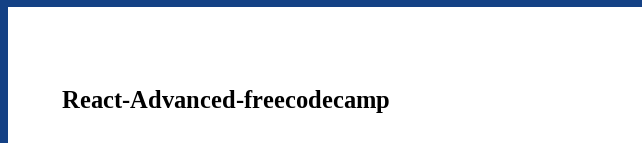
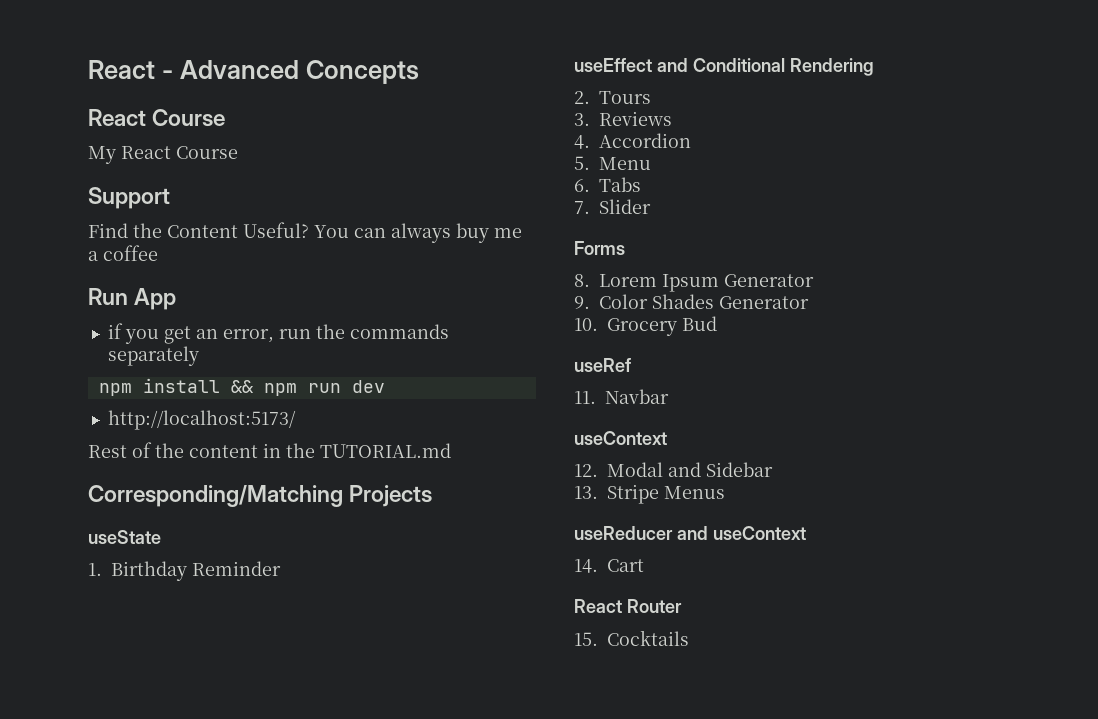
- React-Advanced-freecodecamp
+ React - Advanced Concepts
+ React Course
+ My React Course
+ Support
+ Find the Content Useful? You can always buy me a coffee
+ Run App
+ if you get an error, run the commands separately
+ npm install && npm run dev
+ http://localhost:5173/
+ Rest of the content in the TUTORIAL.md
+ Corresponding/Matching Projects
+ useState
+ 1. Birthday Reminder
+ useEffect and Conditional Rendering
+ 2. Tours
+ 3. Reviews
+ 4. Accordion
+ 5. Menu
+ 6. Tabs
+ 7. Slider
+ Forms
+ 8. Lorem Ipsum Generator
+ 9. Color Shades Generator
+ 10. Grocery Bud
+ useRef
+ 11. Navbar
+ useContext
+ 12. Modal and Sidebar
+ 13. Stripe Menus
+ useReducer and useContext
+ 14. Cart
+ React Router
+ 15. Cocktails

